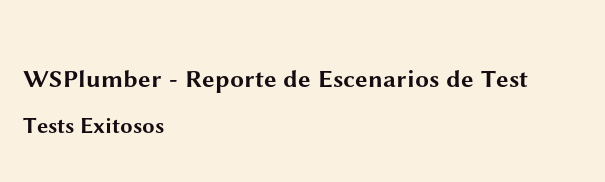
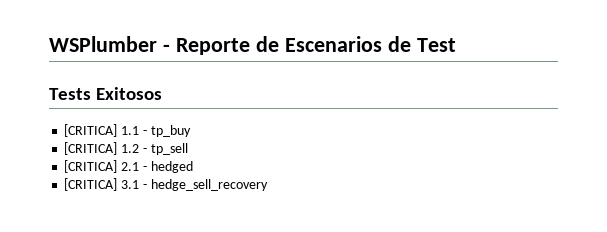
+ [CRITICA] 1.1 - tp_buy
+ [CRITICA] 1.2 - tp_sell
+ [CRITICA] 2.1 - hedged
+ [CRITICA] 3.1 - hedge_sell_recovery

